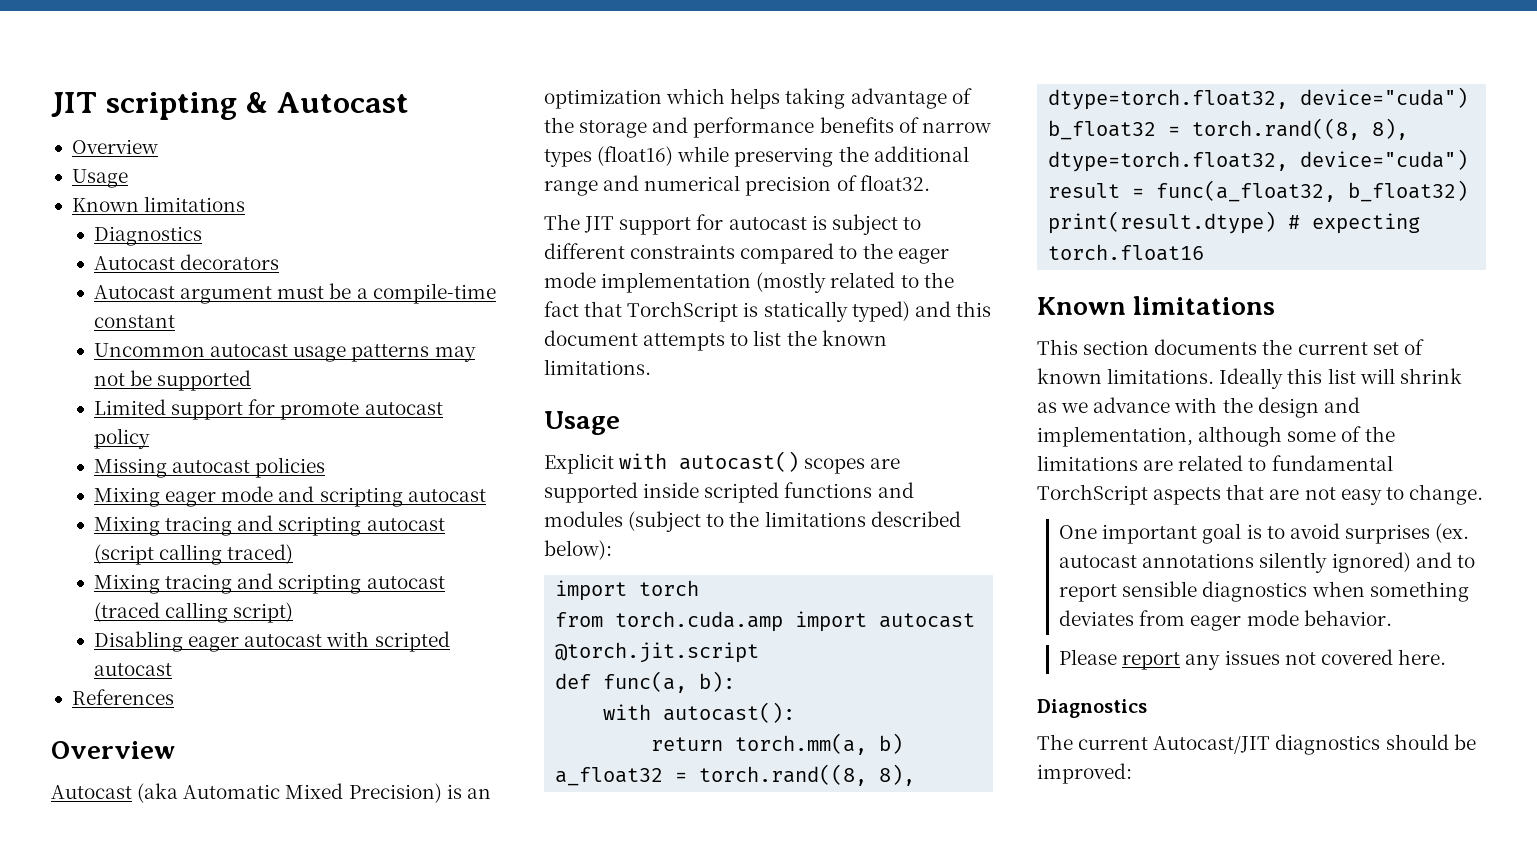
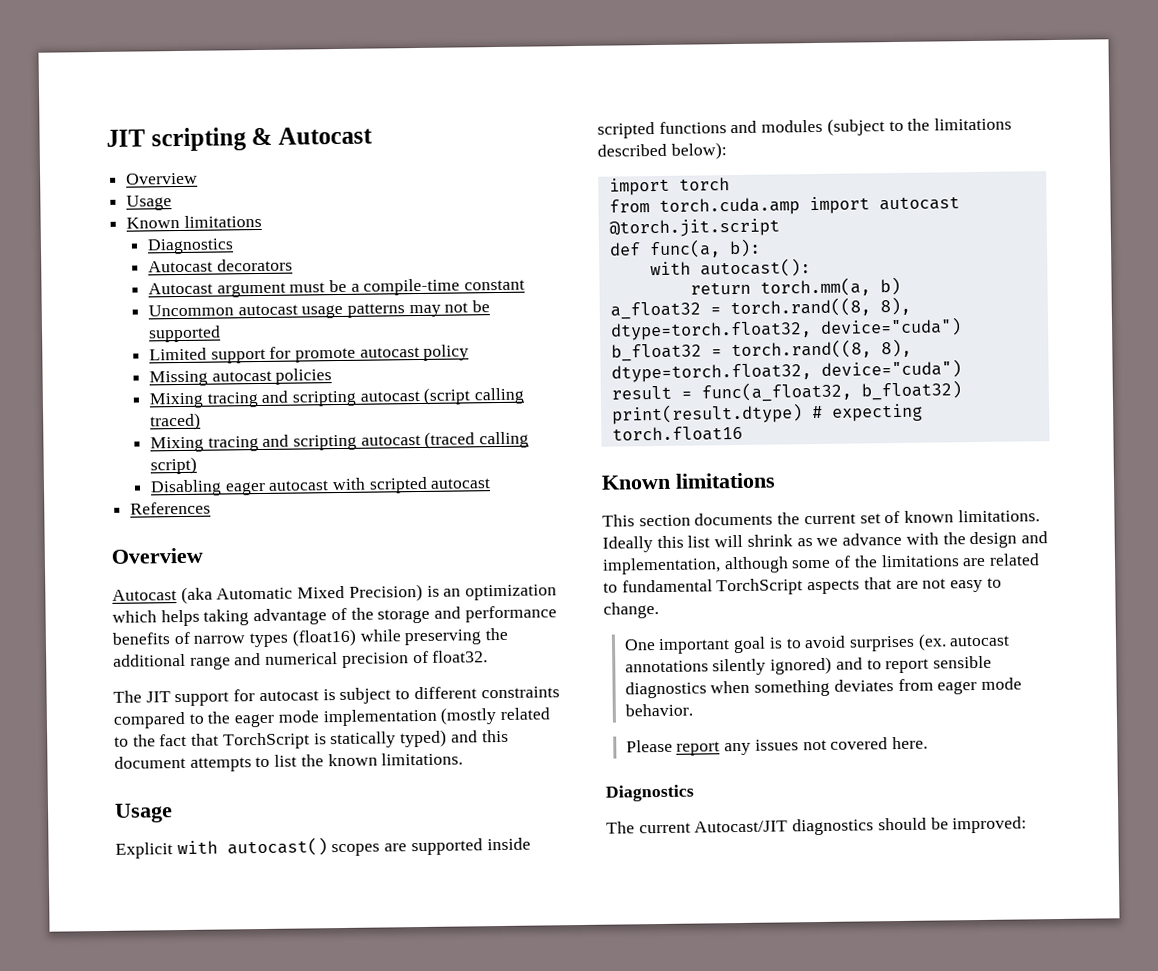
- Mixing eager mode and scripting autocast

